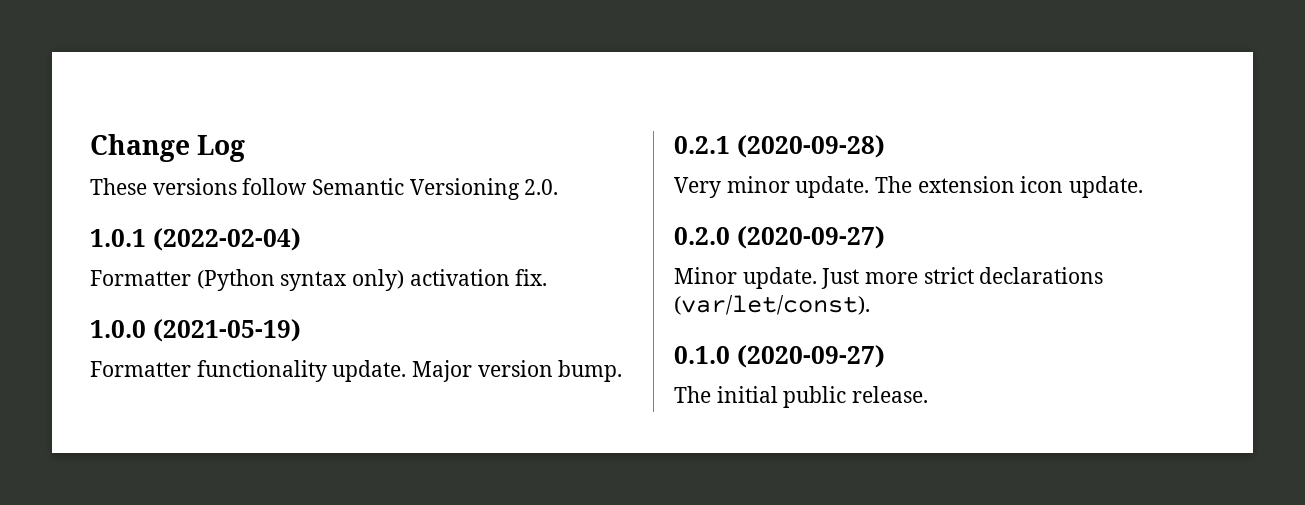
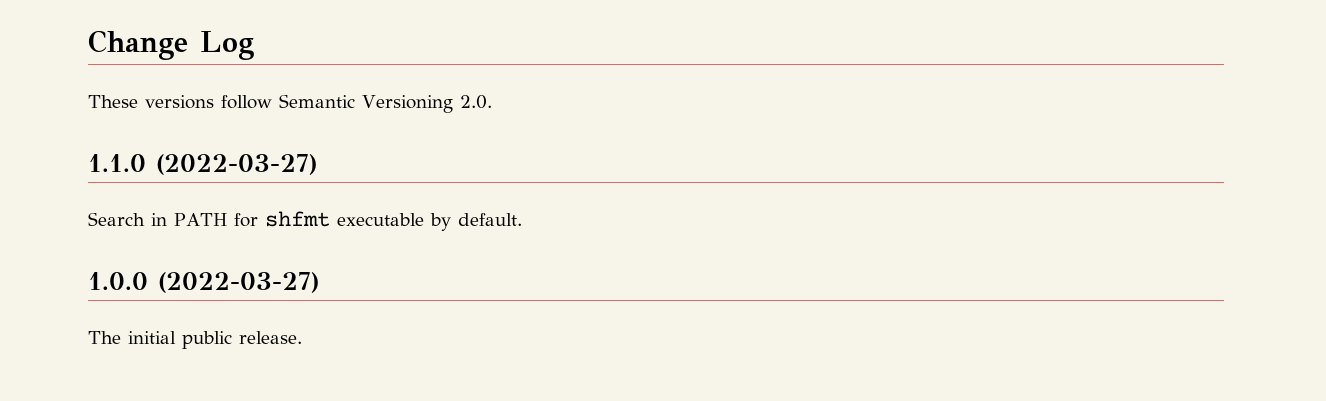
- 1.0.1 (2022-02-04)
- Formatter (Python syntax only) activation fix.
- 1.0.0 (2021-05-19)
- Formatter functionality update. Major version bump.
- 0.2.1 (2020-09-28)
- Very minor update. The extension icon update.
- 0.2.0 (2020-09-27)
- Minor update. Just more strict declarations (var/let/const).
- 0.1.0 (2020-09-27)
+ 1.1.0 (2022-03-27)
+ Search in PATH for shfmt executable by default.
+ 1.0.0 (2022-03-27)

